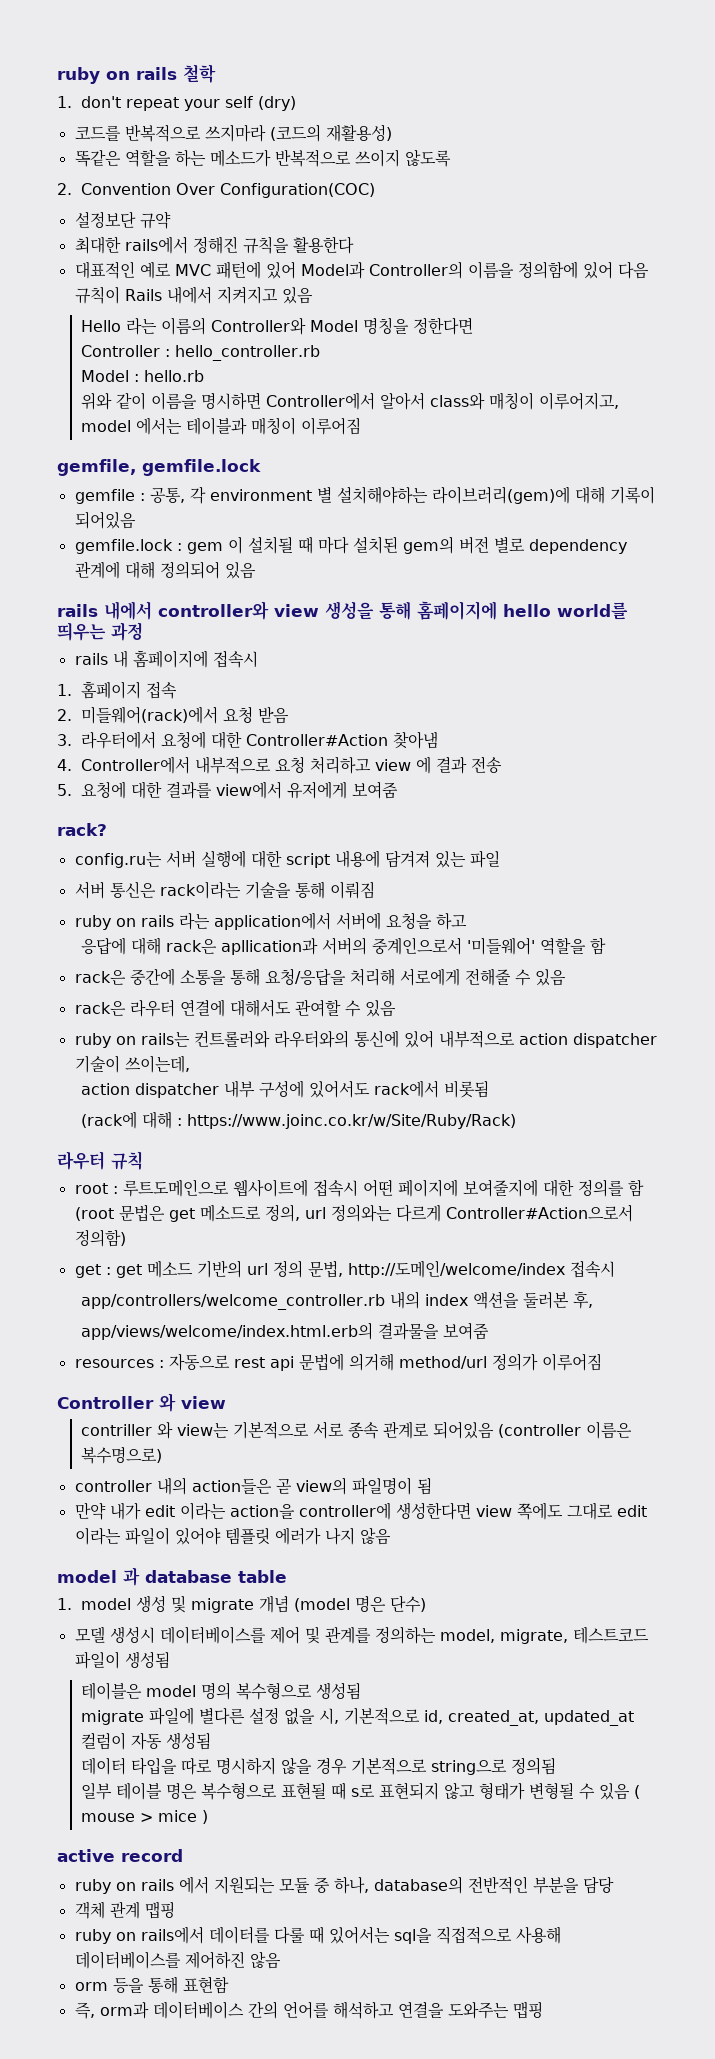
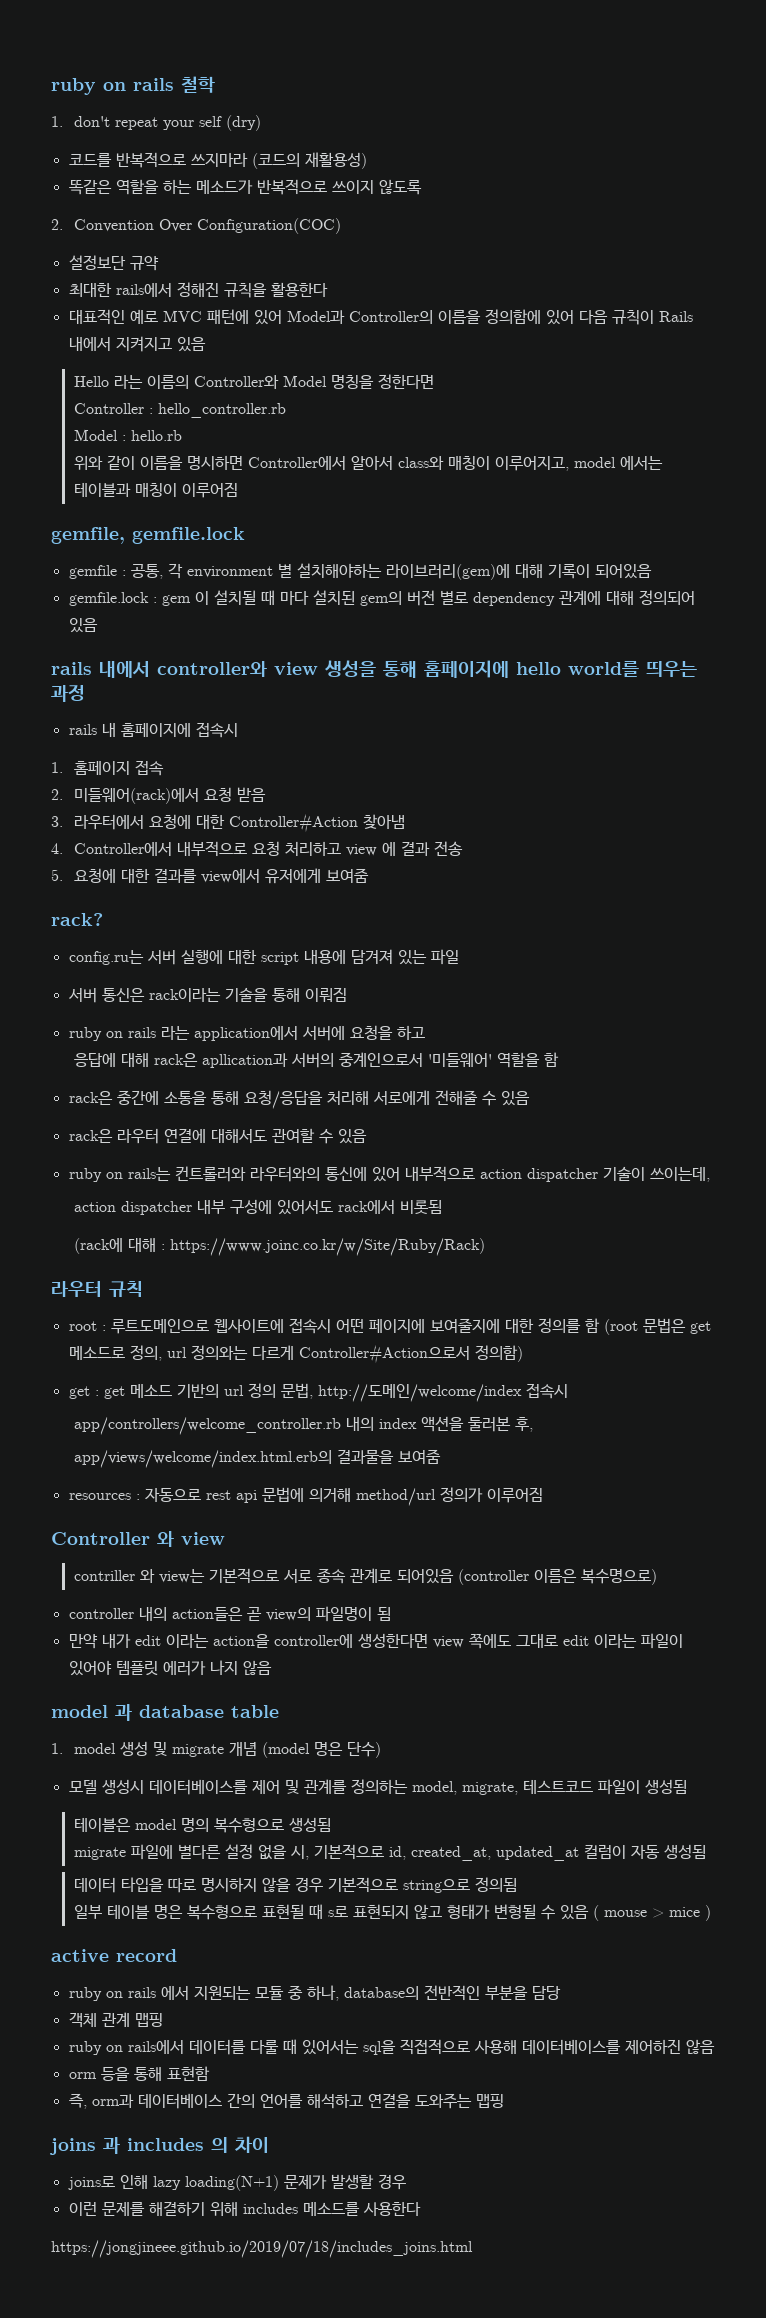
+ joins 과 includes 의 차이
+ joins로 인해 lazy loading(N+1) 문제가 발생할 경우
+ 이런 문제를 해결하기 위해 includes 메소드를 사용한다
+ https://jongjineee.github.io/2019/07/18/includes_joins.html

